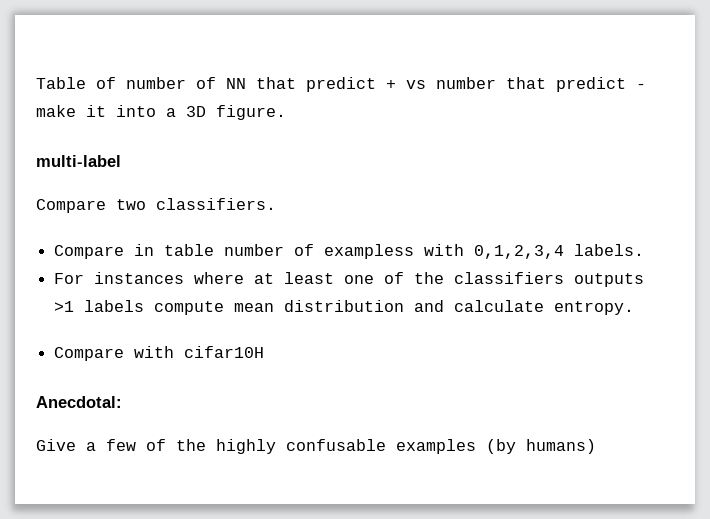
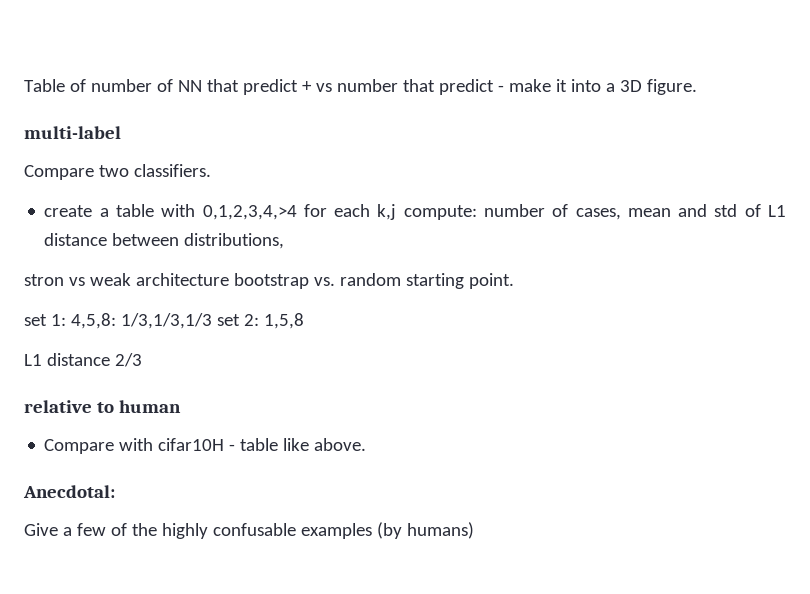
- Compare in table number of exampless with 0,1,2,3,4 labels.
- For instances where at least one of the classifiers outputs >1 labels compute mean distribution and calculate entropy.
+ create a table with 0,1,2,3,4,>4 for each k,j compute: number of cases, mean and std of L1 distance between distributions,
+ stron vs weak architecture bootstrap vs. random starting point.
+ set 1: 4,5,8: 1/3,1/3,1/3 set 2: 1,5,8
+ L1 distance 2/3
+ relative to human
- Compare with cifar10H
+ Compare with cifar10H - table like above.

